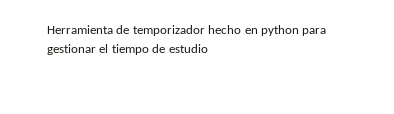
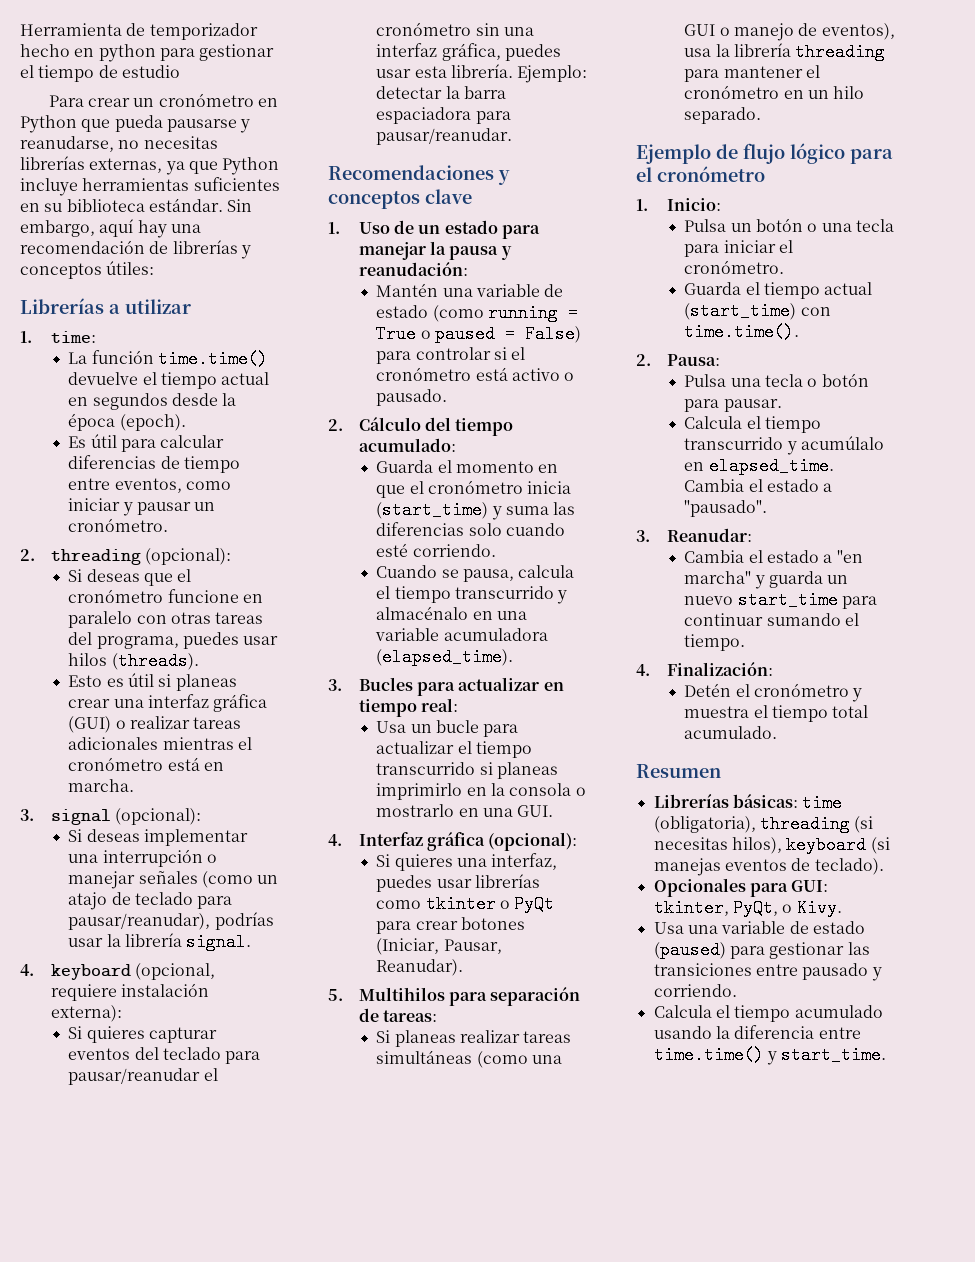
+ Para crear un cronómetro en Python que pueda pausarse y reanudarse, no necesitas librerías externas, ya que Python incluye herramientas suficientes en su biblioteca estándar. Sin embargo, aquí hay una recomendación de librerías y conceptos útiles:
+ Librerías a utilizar
+ 1. time:
+ La función time.time() devuelve el tiempo actual en segundos desde la época (epoch).
+ Es útil para calcular diferencias de tiempo entre eventos, como iniciar y pausar un cronómetro.
+ 2. threading (opcional):
+ Si deseas que el cronómetro funcione en paralelo con otras tareas del programa, puedes usar hilos (threads).
+ Esto es útil si planeas crear una interfaz gráfica (GUI) o realizar tareas adicionales mientras el cronómetro está en marcha.
+ 3. signal (opcional):
+ Si deseas implementar una interrupción o manejar señales (como un atajo de teclado para pausar/reanudar), podrías usar la librería signal.
+ 4. keyboard (opcional, requiere instalación externa):
+ Si quieres capturar eventos del teclado para pausar/reanudar el cronómetro sin una interfaz gráfica, puedes usar esta librería. Ejemplo: detectar la barra espaciadora para pausar/reanudar.
+ Recomendaciones y conceptos clave
+ 1. Uso de un estado para manejar la pausa y reanudación:
+ Mantén una variable de estado (como running = True o paused = False) para controlar si el cronómetro está activo o pausado.
+ 2. Cálculo del tiempo acumulado:
+ Guarda el momento en que el cronómetro inicia (start_time) y suma las diferencias solo cuando esté corriendo.
+ Cuando se pausa, calcula el tiempo transcurrido y almacénalo en una variable acumuladora (elapsed_time).
+ 3. Bucles para actualizar en tiempo real:
+ Usa un bucle para actualizar el tiempo transcurrido si planeas imprimirlo en la consola o mostrarlo en una GUI.
+ 4. Interfaz gráfica (opcional):
+ Si quieres una interfaz, puedes usar librerías como tkinter o PyQt para crear botones (Iniciar, Pausar, Reanudar).
+ 5. Multihilos para separación de tareas:
+ Si planeas realizar tareas simultáneas (como una GUI o manejo de eventos), usa la librería threading para mantener el cronómetro en un hilo separado.
+ Ejemplo de flujo lógico para el cronómetro
+ 1. Inicio:
+ Pulsa un botón o una tecla para iniciar el cronómetro.
+ Guarda el tiempo actual (start_time) con time.time().
+ 2. Pausa:
+ Pulsa una tecla o botón para pausar.
+ Calcula el tiempo transcurrido y acumúlalo en elapsed_time. Cambia el estado a "pausado".
+ 3. Reanudar:
+ Cambia el estado a "en marcha" y guarda un nuevo start_time para continuar sumando el tiempo.
+ 4. Finalización:
+ Detén el cronómetro y muestra el tiempo total acumulado.
+ Resumen
+ Librerías básicas: time (obligatoria), threading (si necesitas hilos), keyboard (si manejas eventos de teclado).
+ Opcionales para GUI: tkinter, PyQt, o Kivy.
+ Usa una variable de estado (paused) para gestionar las transiciones entre pausado y corriendo.
+ Calcula el tiempo acumulado usando la diferencia entre time.time() y start_time.

